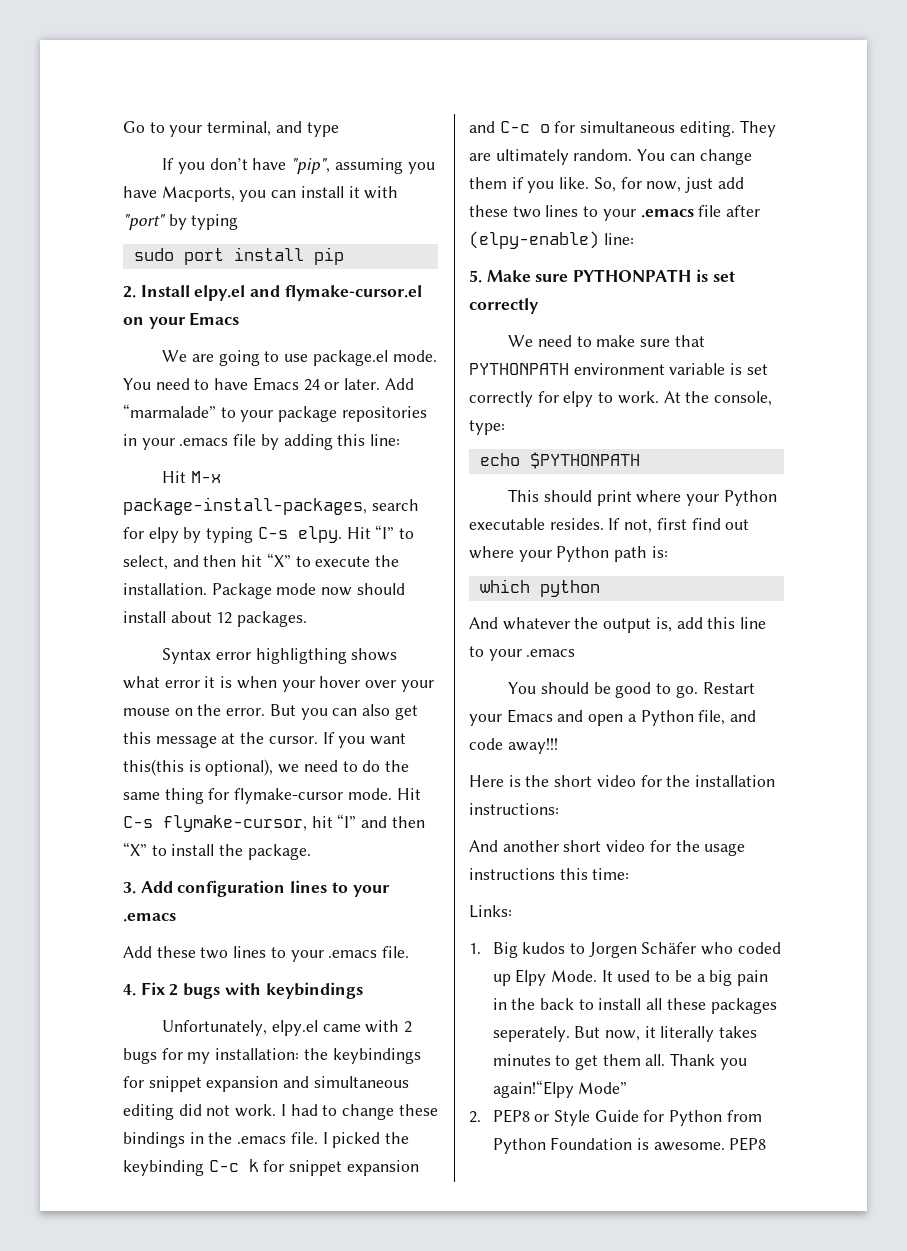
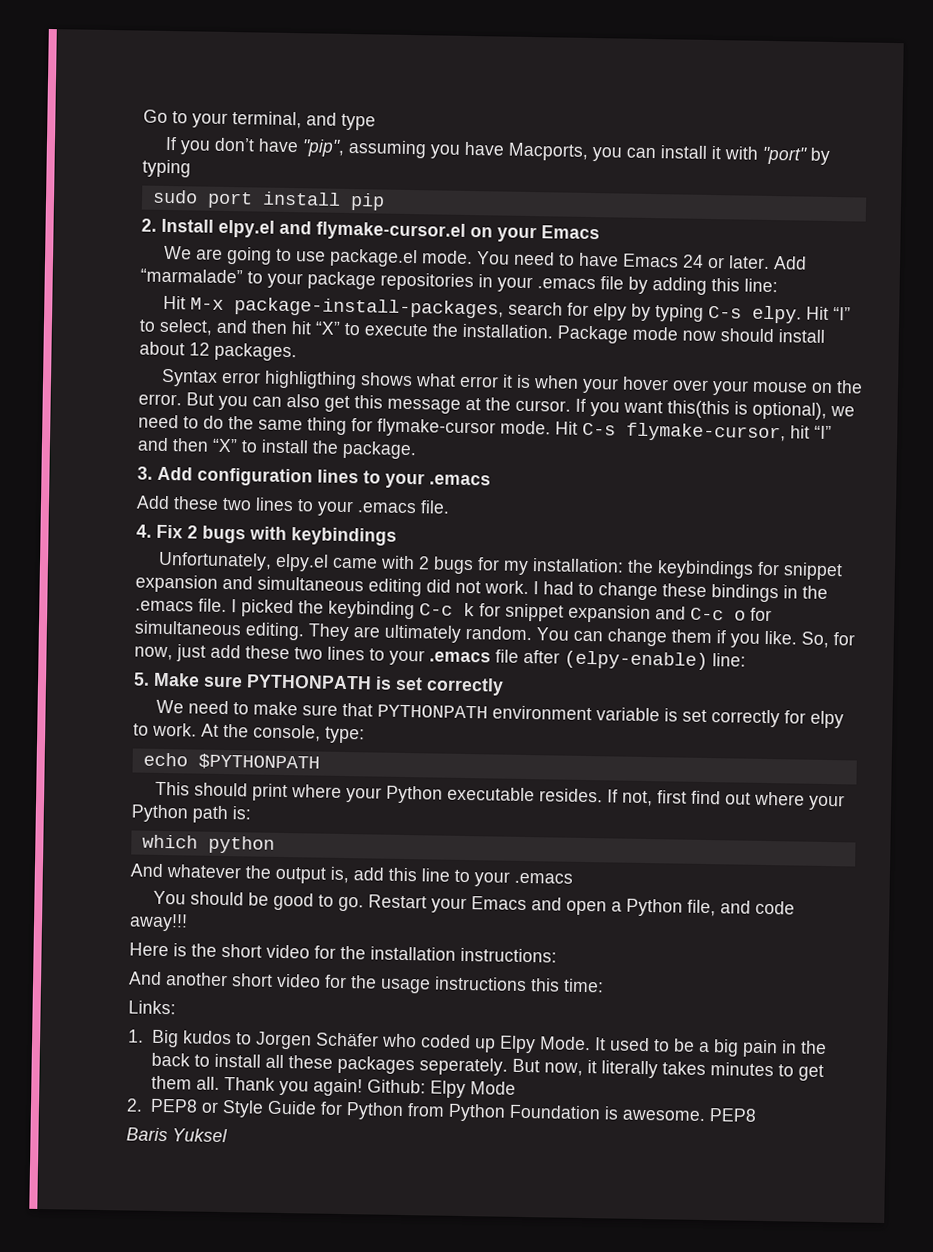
- Thank you again!“Elpy Mode”
+ Thank you again! Github: Elpy Mode
+ Baris Yuksel

